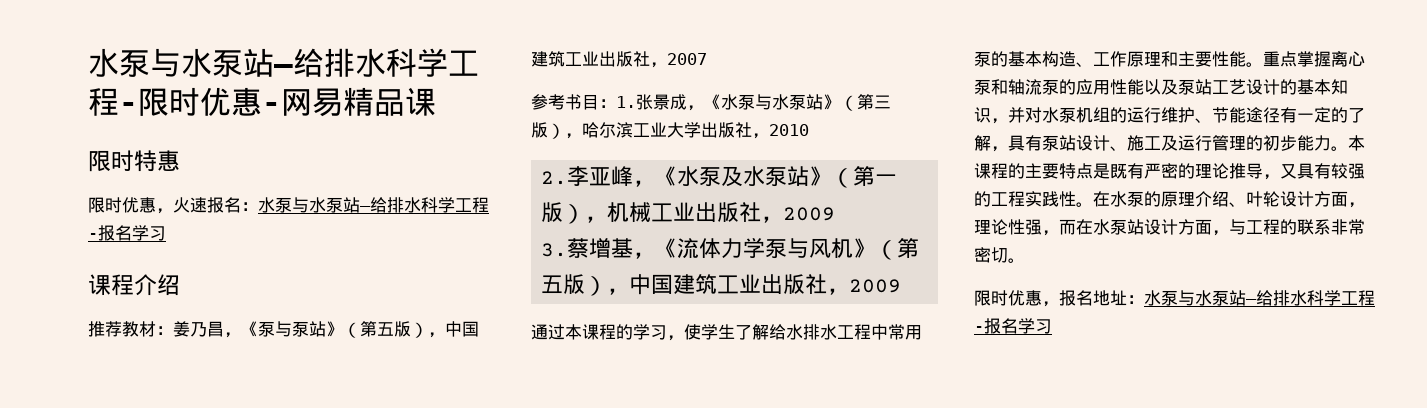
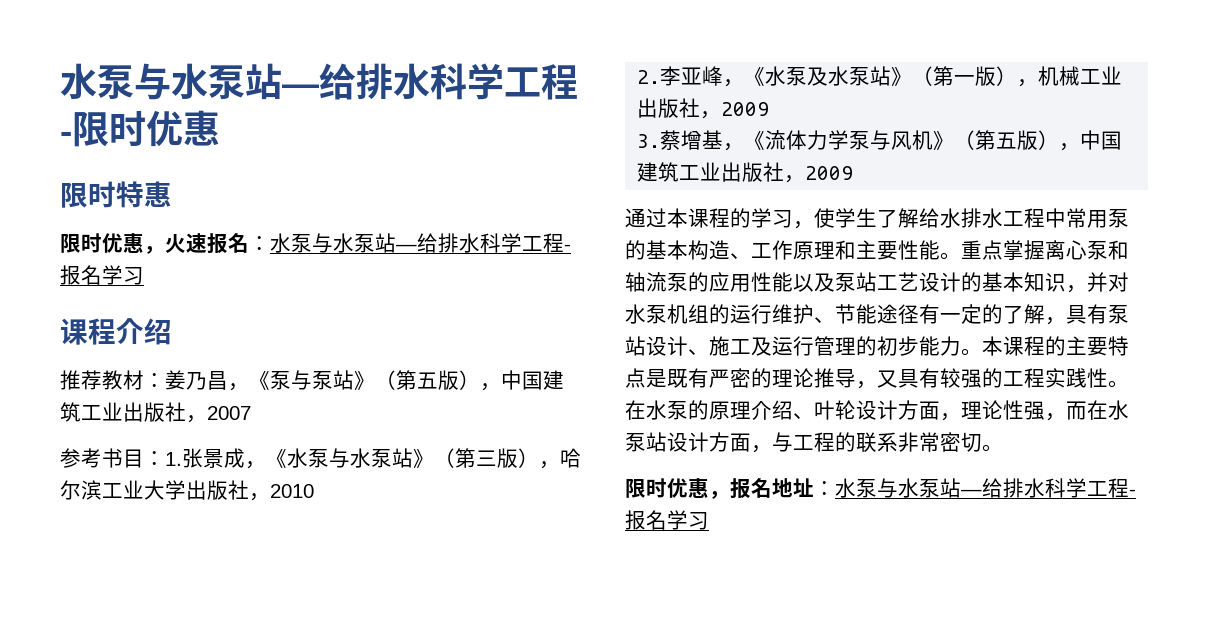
- 水泵与水泵站—给排水科学工程-限时优惠-网易精品课
+ 水泵与水泵站—给排水科学工程-限时优惠

